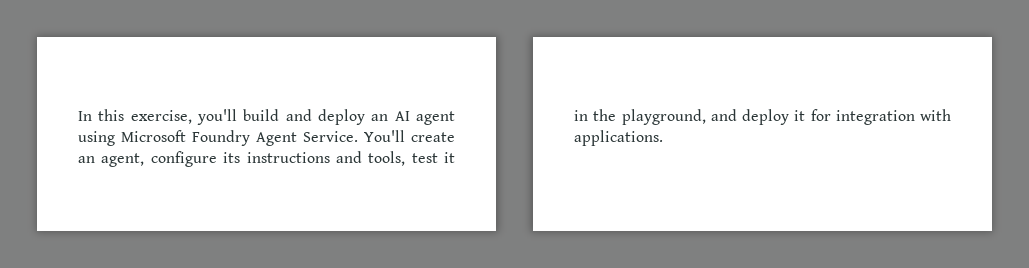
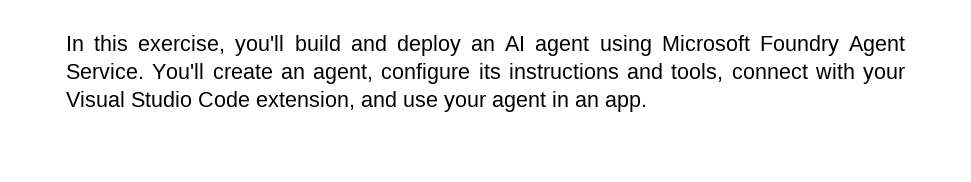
- You'll create an agent, configure its instructions and tools, test it in the playground, and deploy it for integration with applications.
+ You'll create an agent, configure its instructions and tools, connect with your Visual Studio Code extension, and use your agent in an app.

